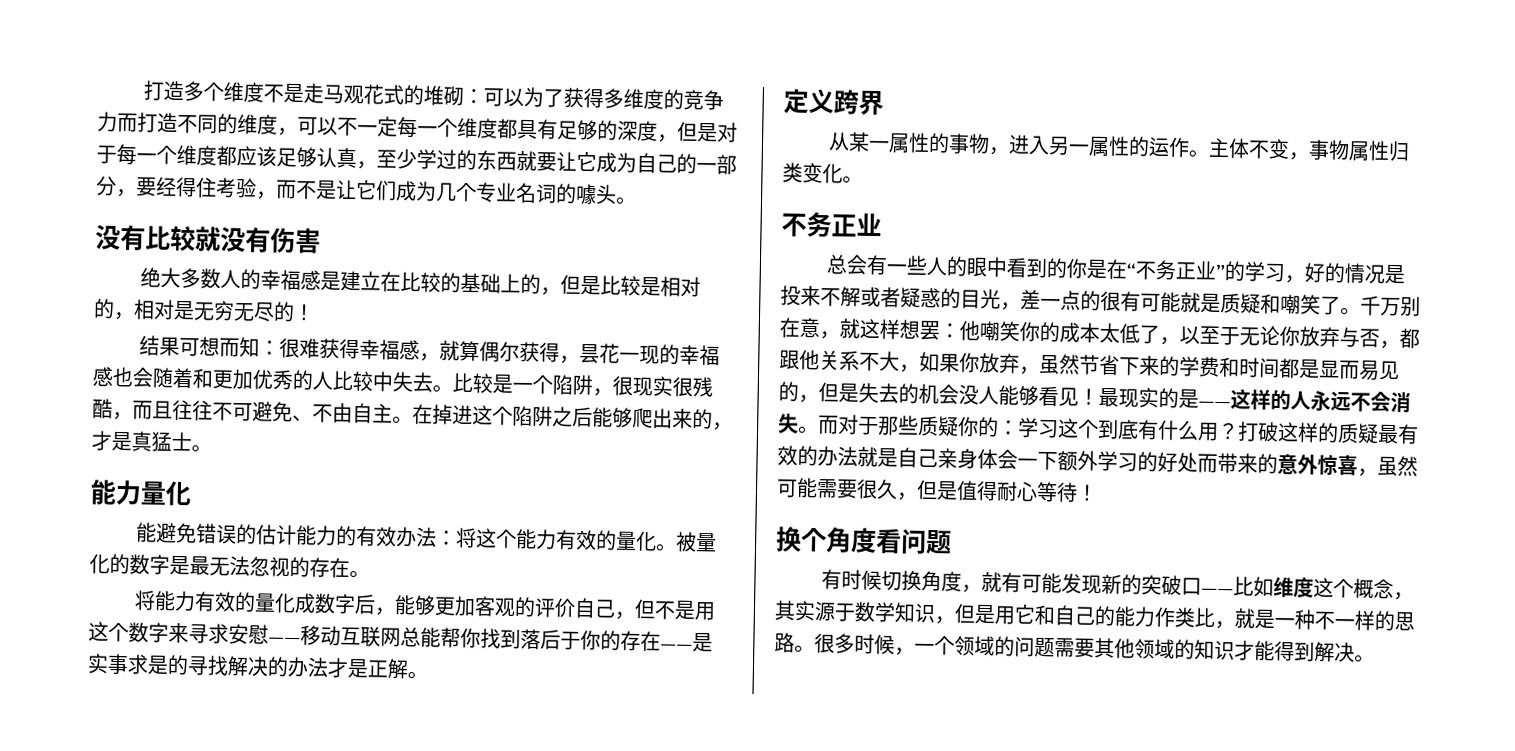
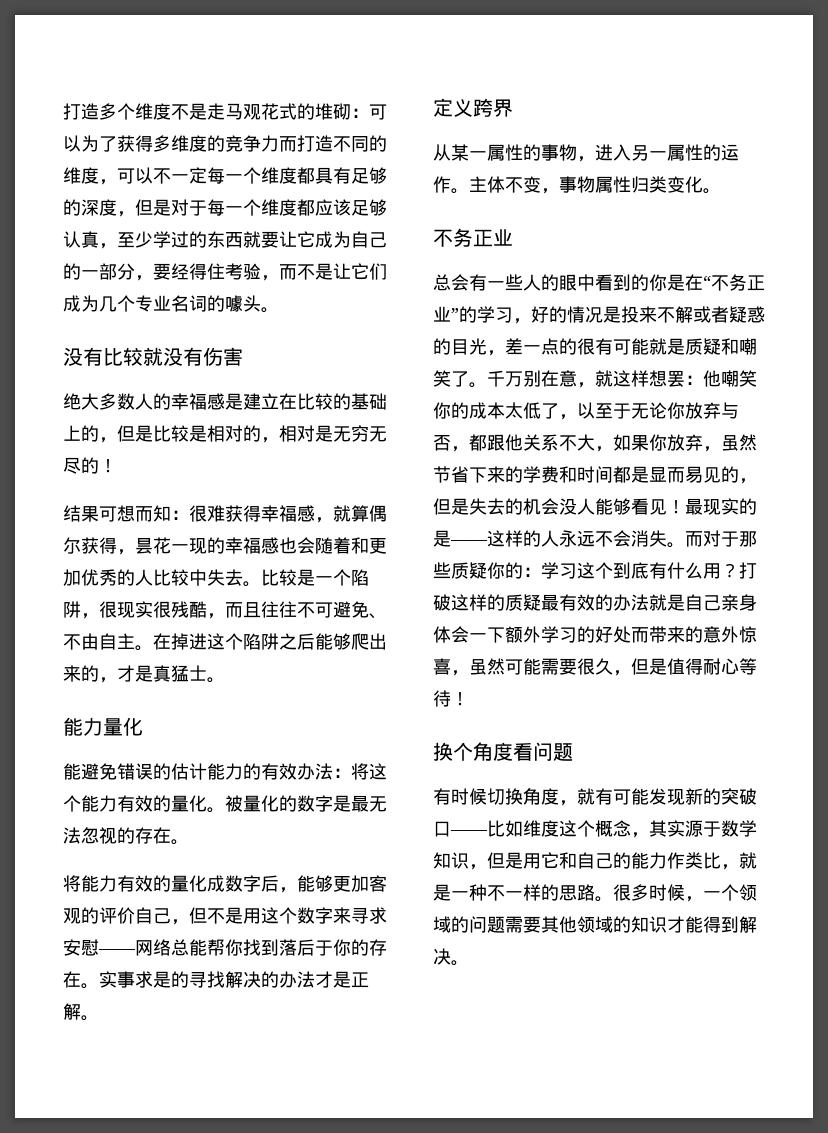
- 将能力有效的量化成数字后，能够更加客观的评价自己，但不是用这个数字来寻求安慰——移动互联网总能帮你找到落后于你的存在——是实事求是的寻找解决的办法才是正解。
+ 将能力有效的量化成数字后，能够更加客观的评价自己，但不是用这个数字来寻求安慰——网络总能帮你找到落后于你的存在。实事求是的寻找解决的办法才是正解。

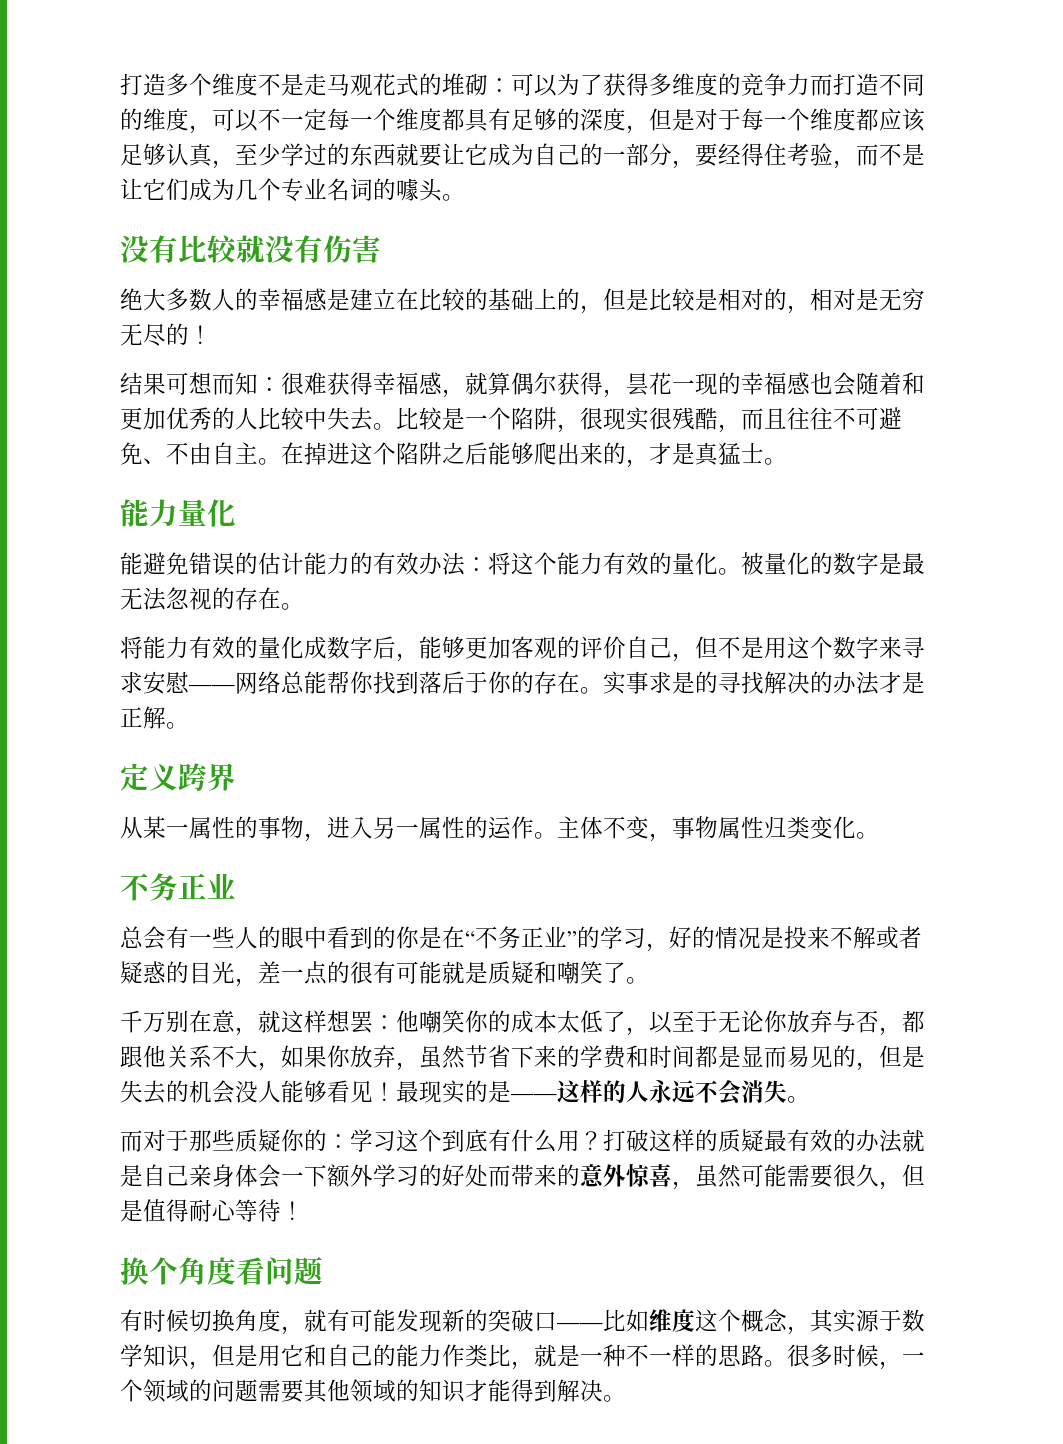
- 总会有一些人的眼中看到的你是在“不务正业”的学习，好的情况是投来不解或者疑惑的目光，差一点的很有可能就是质疑和嘲笑了。千万别在意，就这样想罢：
+ 总会有一些人的眼中看到的你是在“不务正业”的学习，好的情况是投来不解或者疑惑的目光，差一点的很有可能就是质疑和嘲笑了。
+ 千万别在意，就这样想罢：
- 最现实的是——这样的人永远不会消失。而对于那些质疑你的：学习这个到底有什么用？
+ 最现实的是——这样的人永远不会消失。
+ 而对于那些质疑你的：学习这个到底有什么用？

